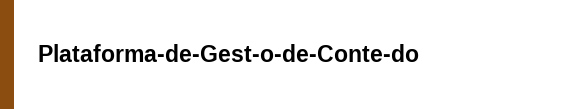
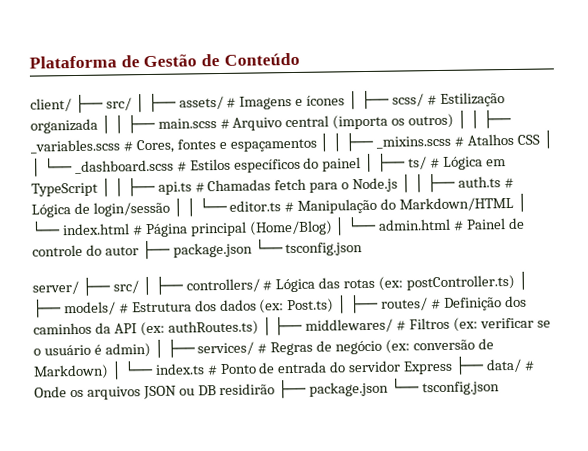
- Plataforma-de-Gest-o-de-Conte-do
+ Plataforma de Gestão de Conteúdo
+ client/ ├── src/ │ ├── assets/ # Imagens e ícones │ ├── scss/ # Estilização organizada │ │ ├── main.scss # Arquivo central (importa os outros) │ │ ├── _variables.scss # Cores, fontes e espaçamentos │ │ ├── _mixins.scss # Atalhos CSS │ │ └── _dashboard.scss # Estilos específicos do painel │ ├── ts/ # Lógica em TypeScript │ │ ├── api.ts # Chamadas fetch para o Node.js │ │ ├── auth.ts # Lógica de login/sessão │ │ └── editor.ts # Manipulação do Markdown/HTML │ └── index.html # Página principal (Home/Blog) │ └── admin.html # Painel de controle do autor ├── package.json └── tsconfig.json
+ server/ ├── src/ │ ├── controllers/ # Lógica das rotas (ex: postController.ts) │ ├── models/ # Estrutura dos dados (ex: Post.ts) │ ├── routes/ # Definição dos caminhos da API (ex: authRoutes.ts) │ ├── middlewares/ # Filtros (ex: verificar se o usuário é admin) │ ├── services/ # Regras de negócio (ex: conversão de Markdown) │ └── index.ts # Ponto de entrada do servidor Express ├── data/ # Onde os arquivos JSON ou DB residirão ├── package.json └── tsconfig.json

